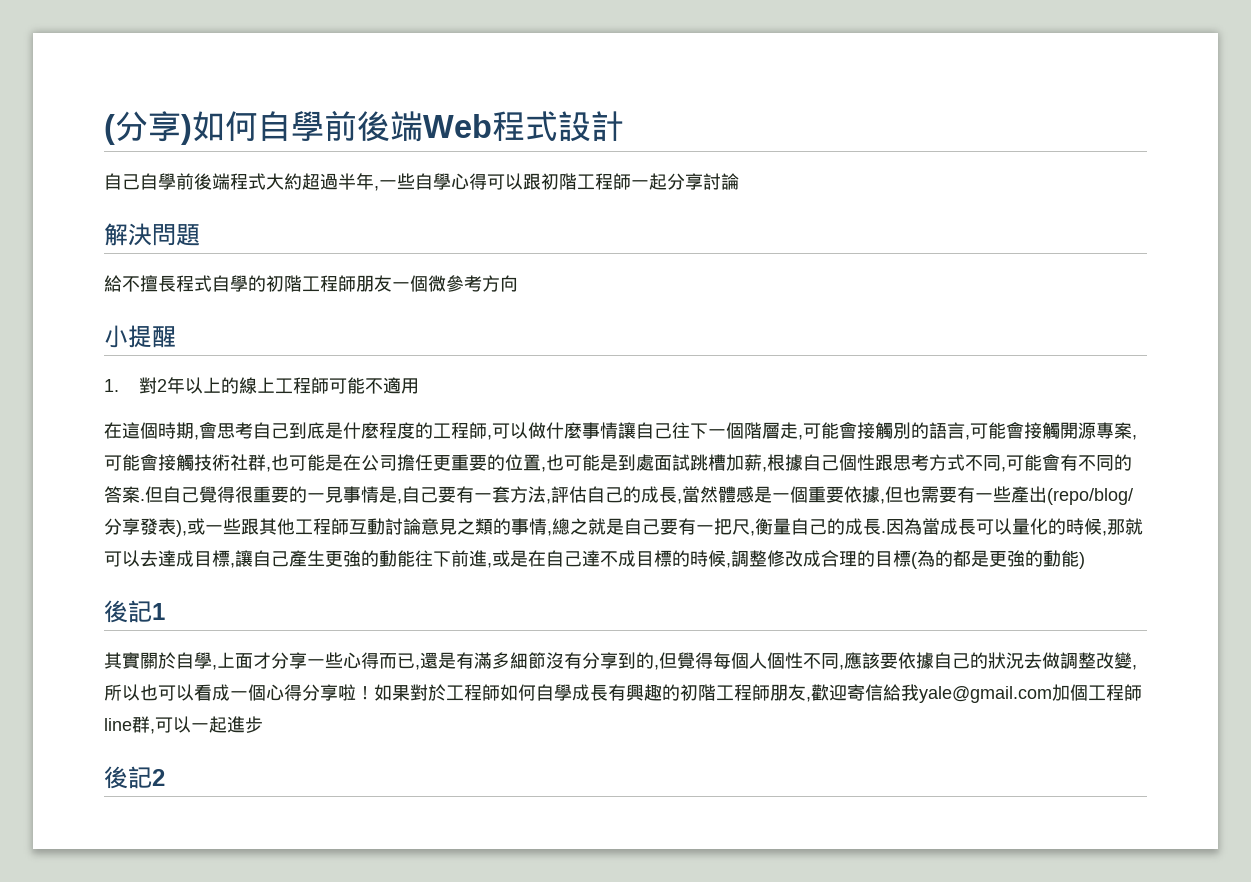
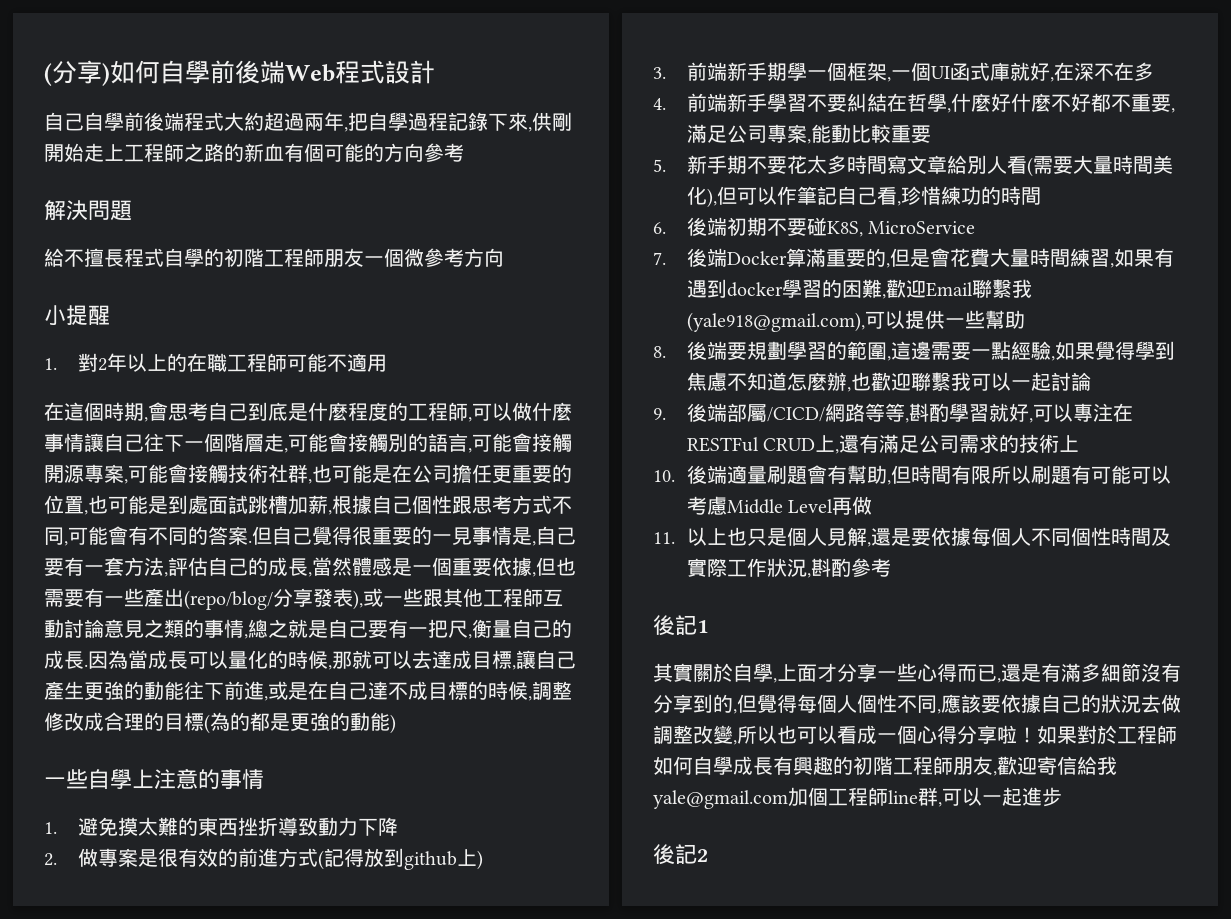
- 自己自學前後端程式大約超過半年,一些自學心得可以跟初階工程師一起分享討論
+ 自己自學前後端程式大約超過兩年,把自學過程記錄下來,供剛開始走上工程師之路的新血有個可能的方向參考
- 1.對2年以上的線上工程師可能不適用
+ 1.對2年以上的在職工程師可能不適用
+ 一些自學上注意的事情
+ 1.避免摸太難的東西挫折導致動力下降
+ 2.做專案是很有效的前進方式(記得放到github上)
+ 3.前端新手期學一個框架,一個UI函式庫就好,在深不在多
+ 4.前端新手學習不要糾結在哲學,什麼好什麼不好都不重要,滿足公司專案,能動比較重要
+ 5.新手期不要花太多時間寫文章給別人看(需要大量時間美化),但可以作筆記自己看,珍惜練功的時間
+ 6.後端初期不要碰K8S, MicroService
+ 7.後端Docker算滿重要的,但是會花費大量時間練習,如果有遇到docker學習的困難,歡迎Email聯繫我(yale918@gmail.com),可以提供一些幫助
+ 8.後端要規劃學習的範圍,這邊需要一點經驗,如果覺得學到焦慮不知道怎麼辦,也歡迎聯繫我可以一起討論
+ 9.後端部屬/CICD/網路等等,斟酌學習就好,可以專注在RESTFul CRUD上,還有滿足公司需求的技術上
+ 10.後端適量刷題會有幫助,但時間有限所以刷題有可能可以考慮Middle Level再做
+ 11.以上也只是個人見解,還是要依據每個人不同個性時間及實際工作狀況,斟酌參考

